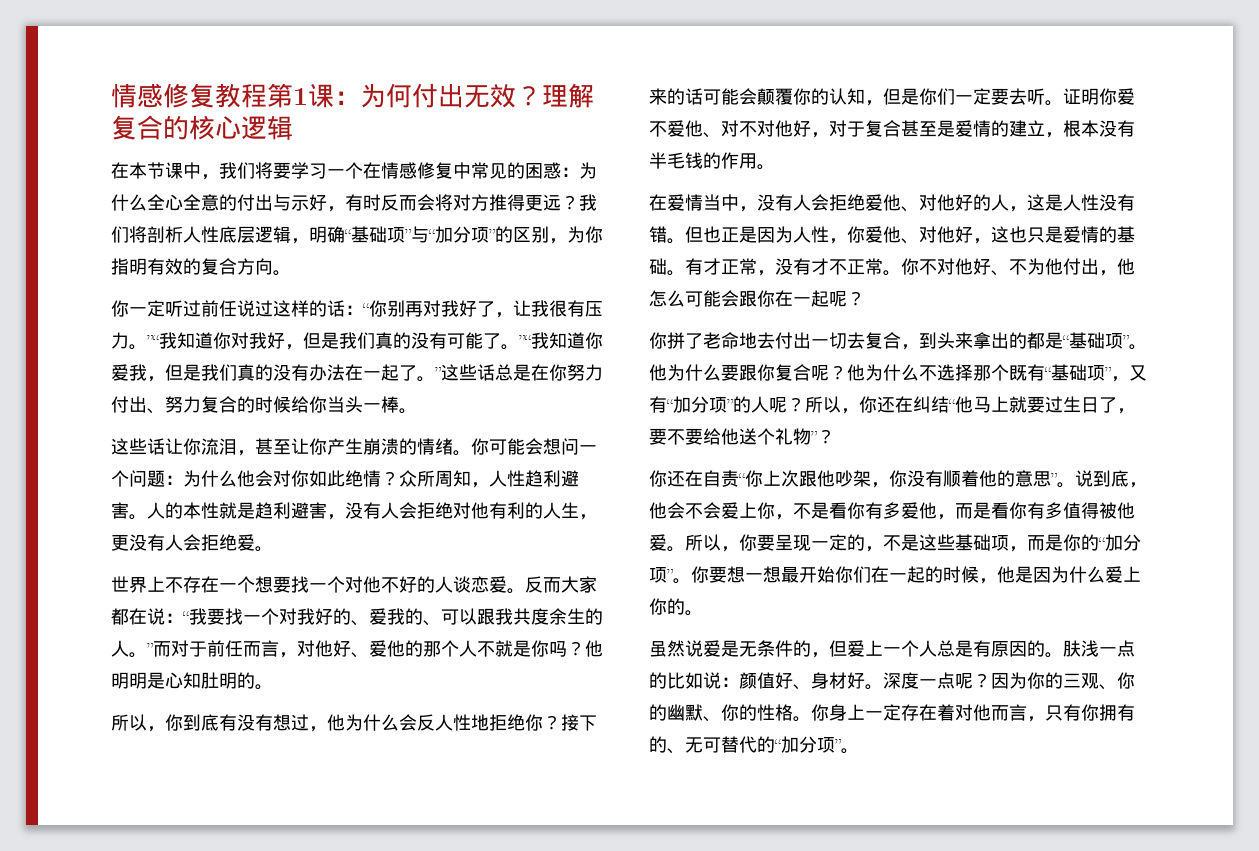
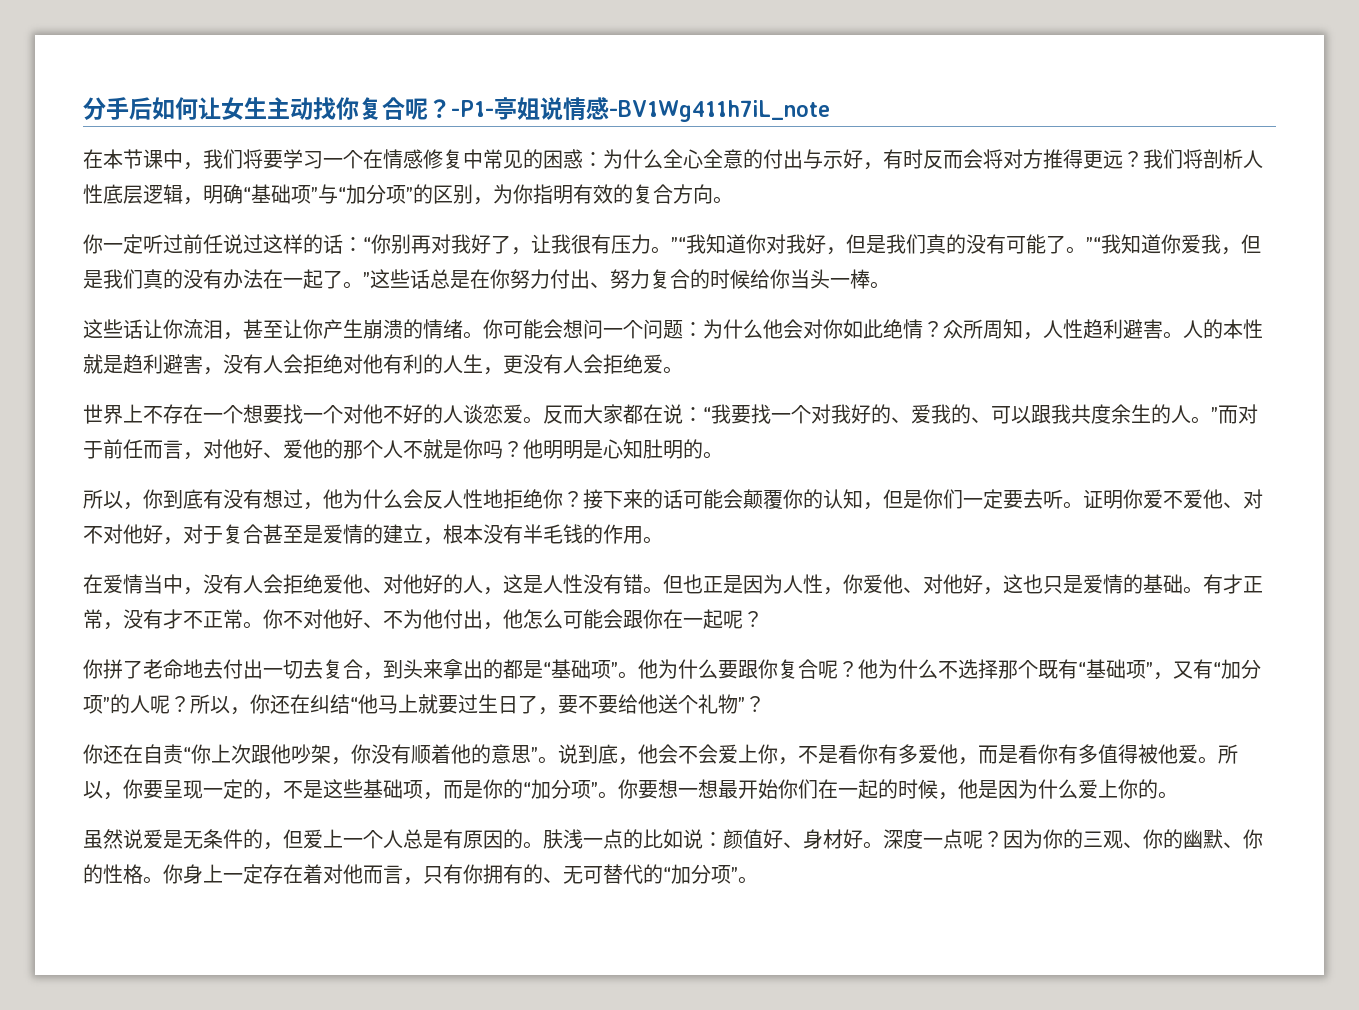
- 情感修复教程第1课：为何付出无效？理解复合的核心逻辑
+ 分手后如何让女生主动找你复合呢？-P1-亭姐说情感-BV1Wg411h7iL_note

